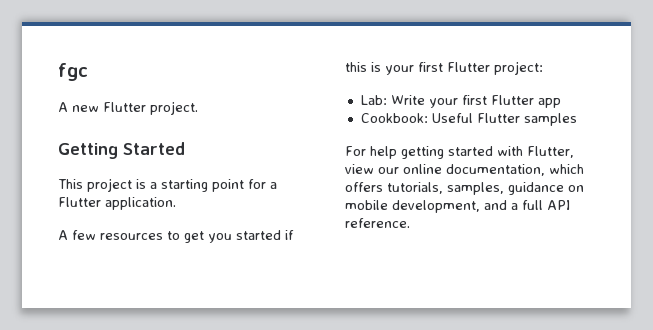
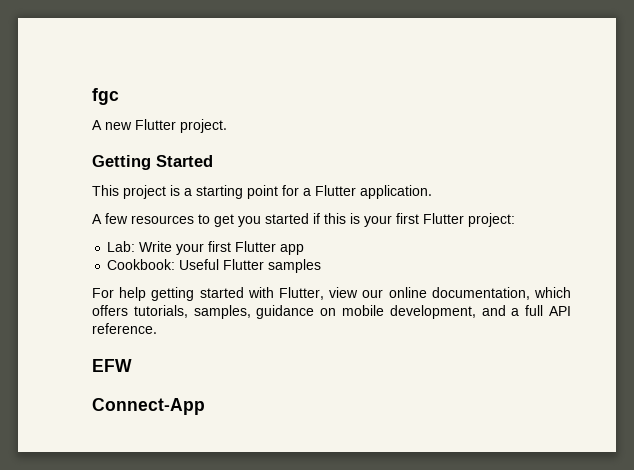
+ EFW
+ Connect-App

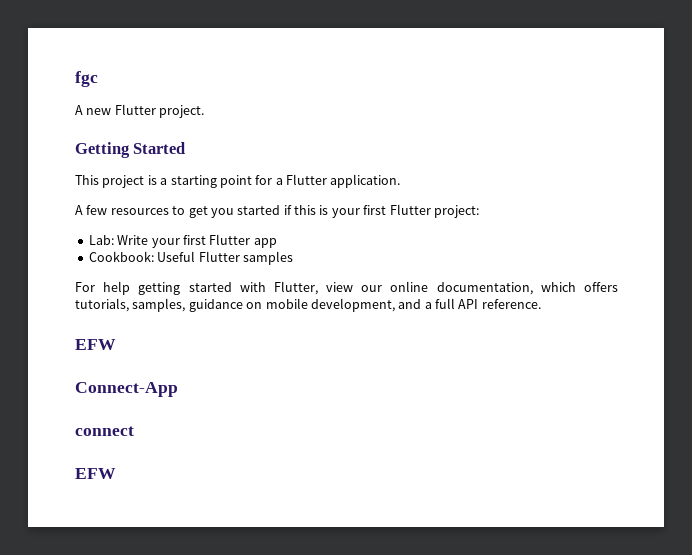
+ connect
+ EFW

